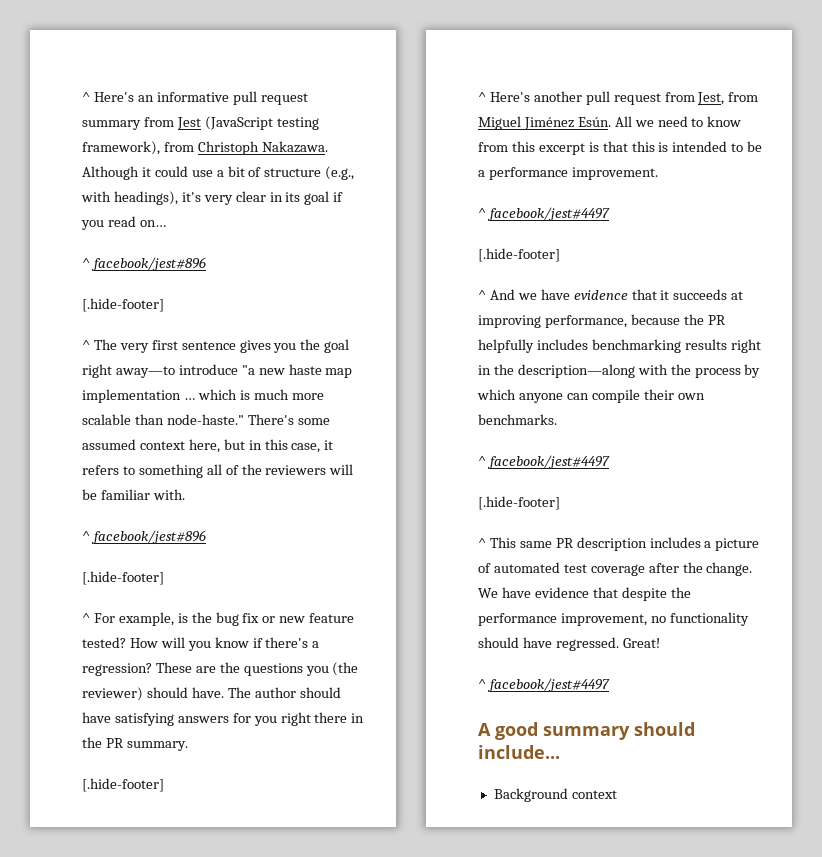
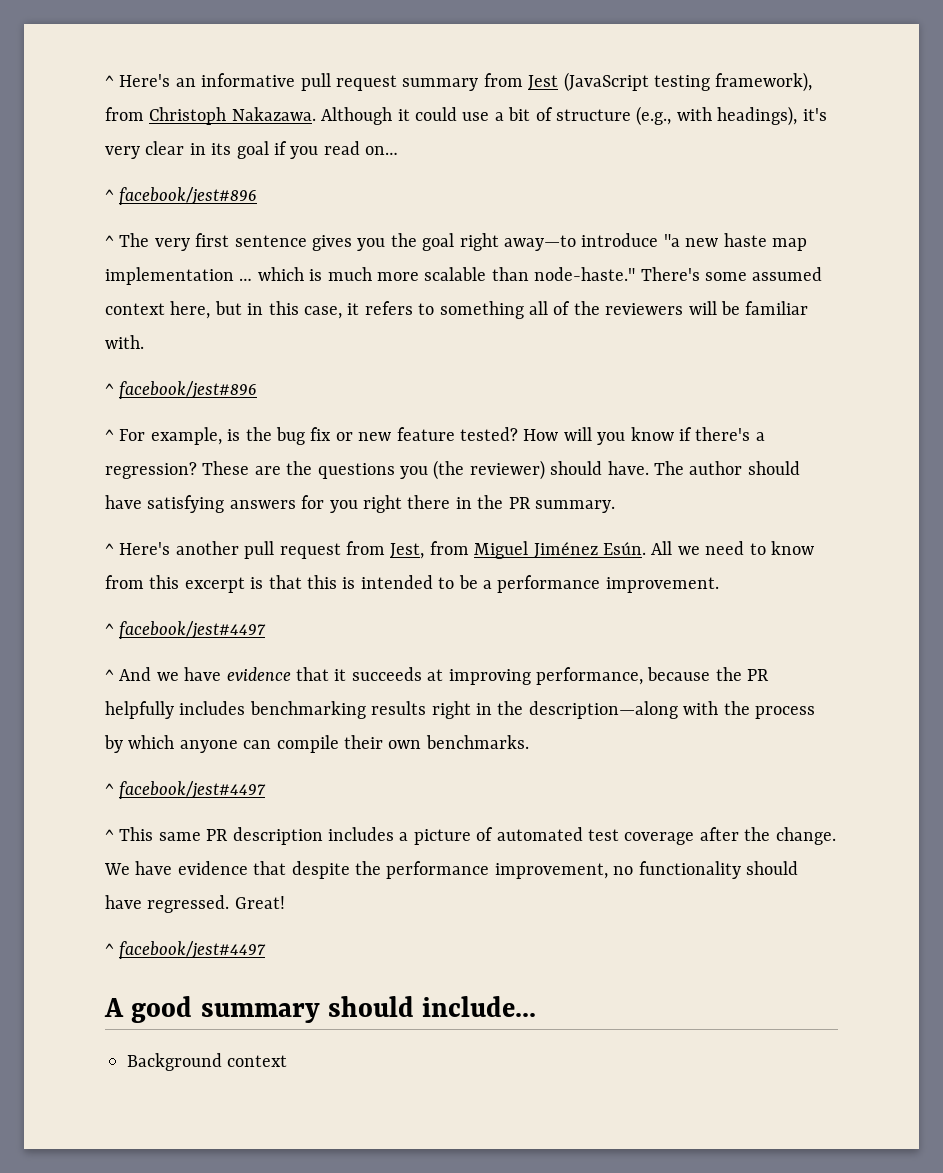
  Although it could use a bit of structure (e.g., with headings), it's very clear in its goal if you read on…
  ^ facebook/jest#896
- [.hide-footer]
  There's some assumed context here, but in this case, it refers to something all of the reviewers will be familiar with.
  ^ facebook/jest#896
- [.hide-footer]
  The author should have satisfying answers for you right there in the PR summary.
- [.hide-footer]
  All we need to know from this excerpt is that this is intended to be a performance improvement.
  ^ facebook/jest#4497
- [.hide-footer]
  ^ And we have evidence that it succeeds at improving performance, because the PR helpfully includes benchmarking results right in the description—along with the process by which anyone can compile their own benchmarks.
  ^ facebook/jest#4497
- [.hide-footer]

